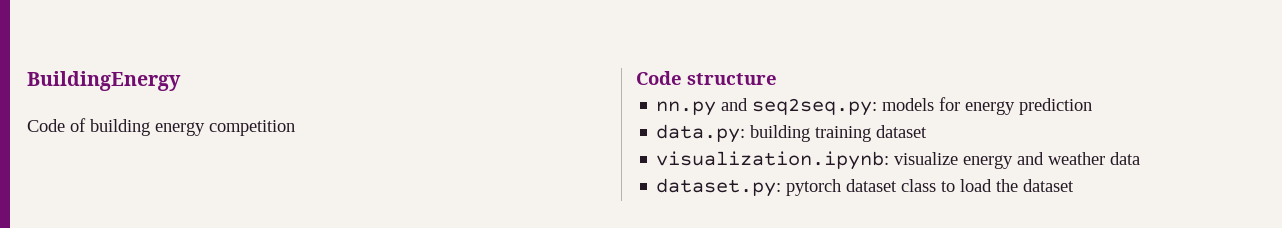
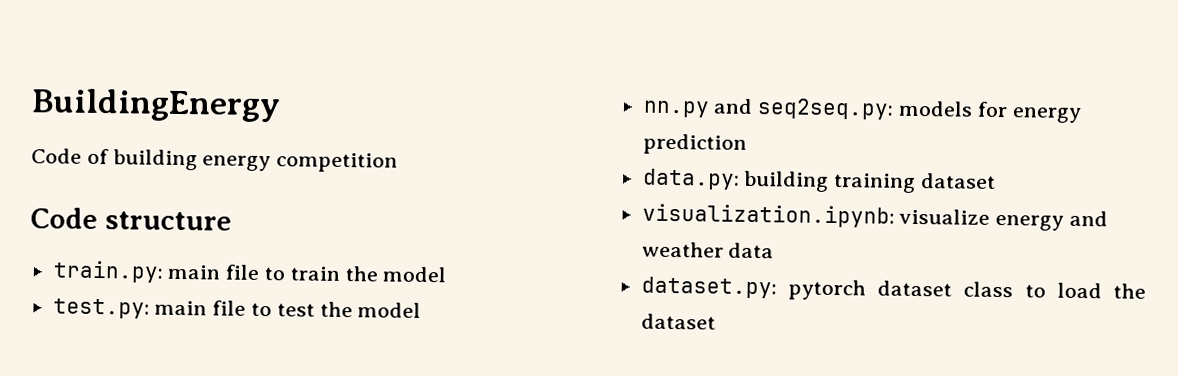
+ train.py: main file to train the model
+ test.py: main file to test the model

